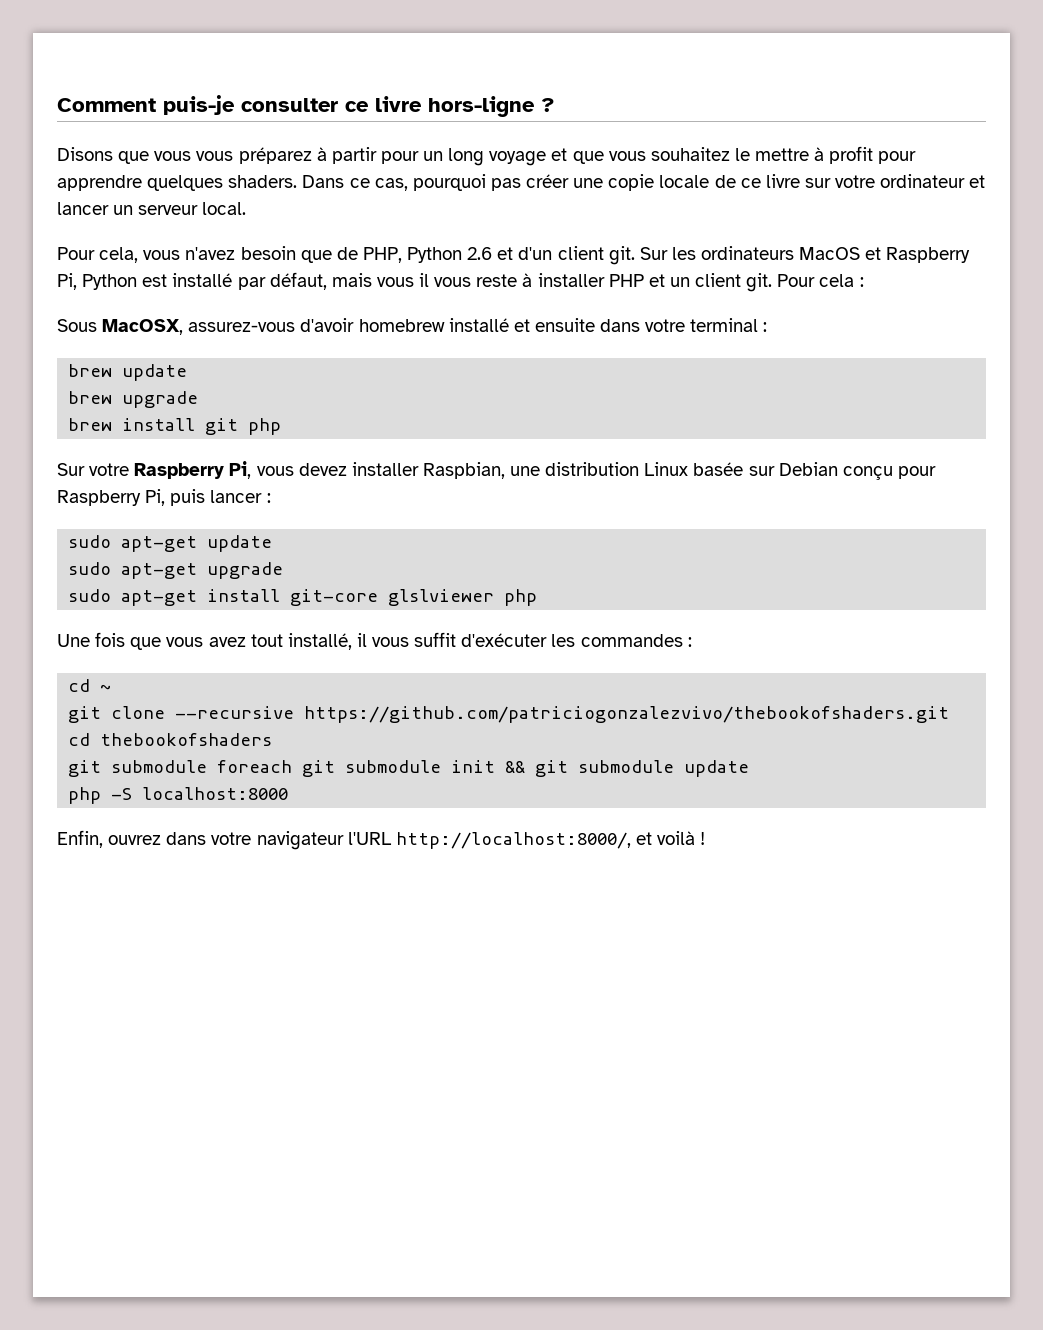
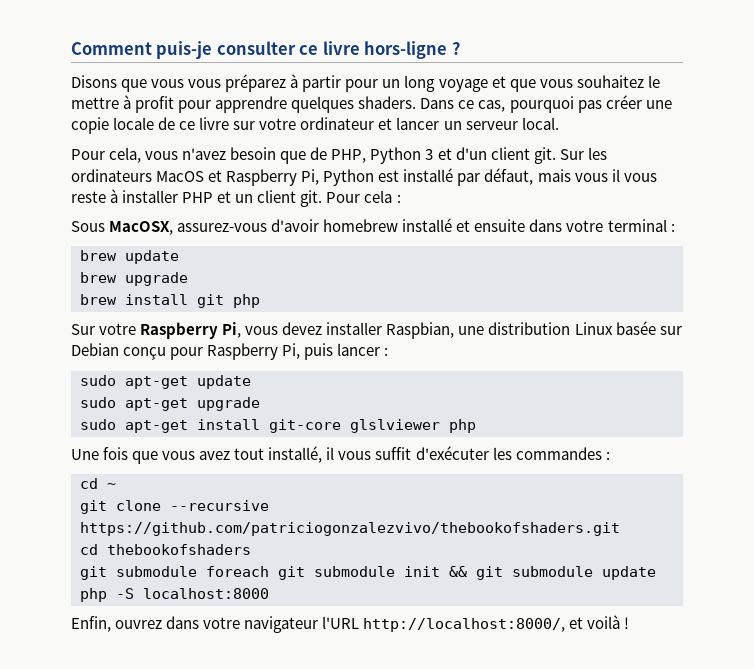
- Pour cela, vous n'avez besoin que de PHP, Python 2.6 et d'un client git.
+ Pour cela, vous n'avez besoin que de PHP, Python 3 et d'un client git.

